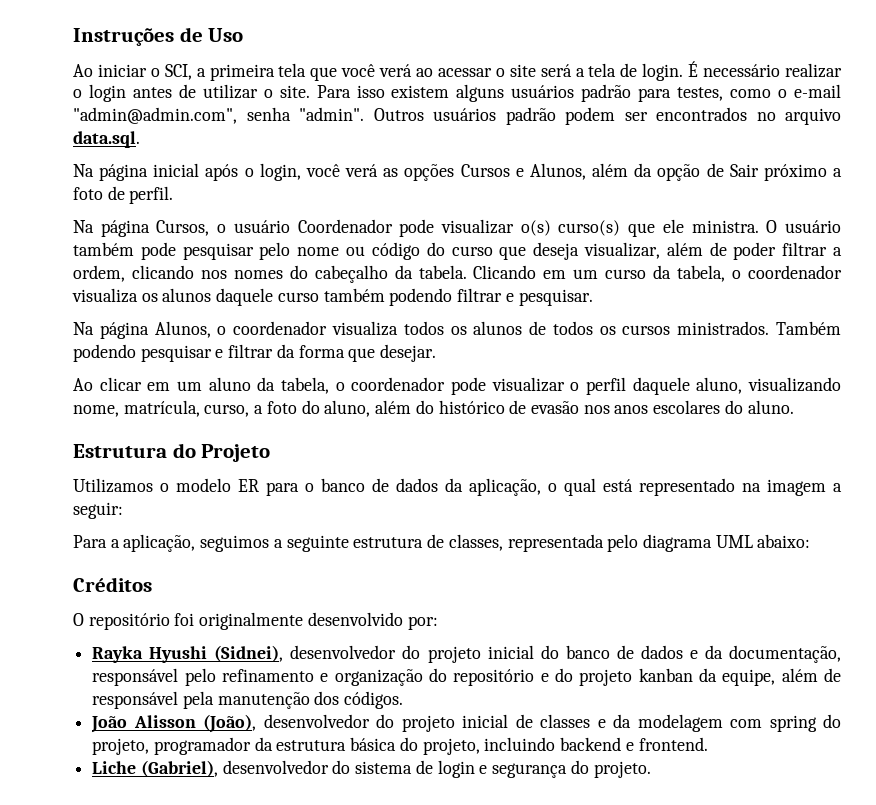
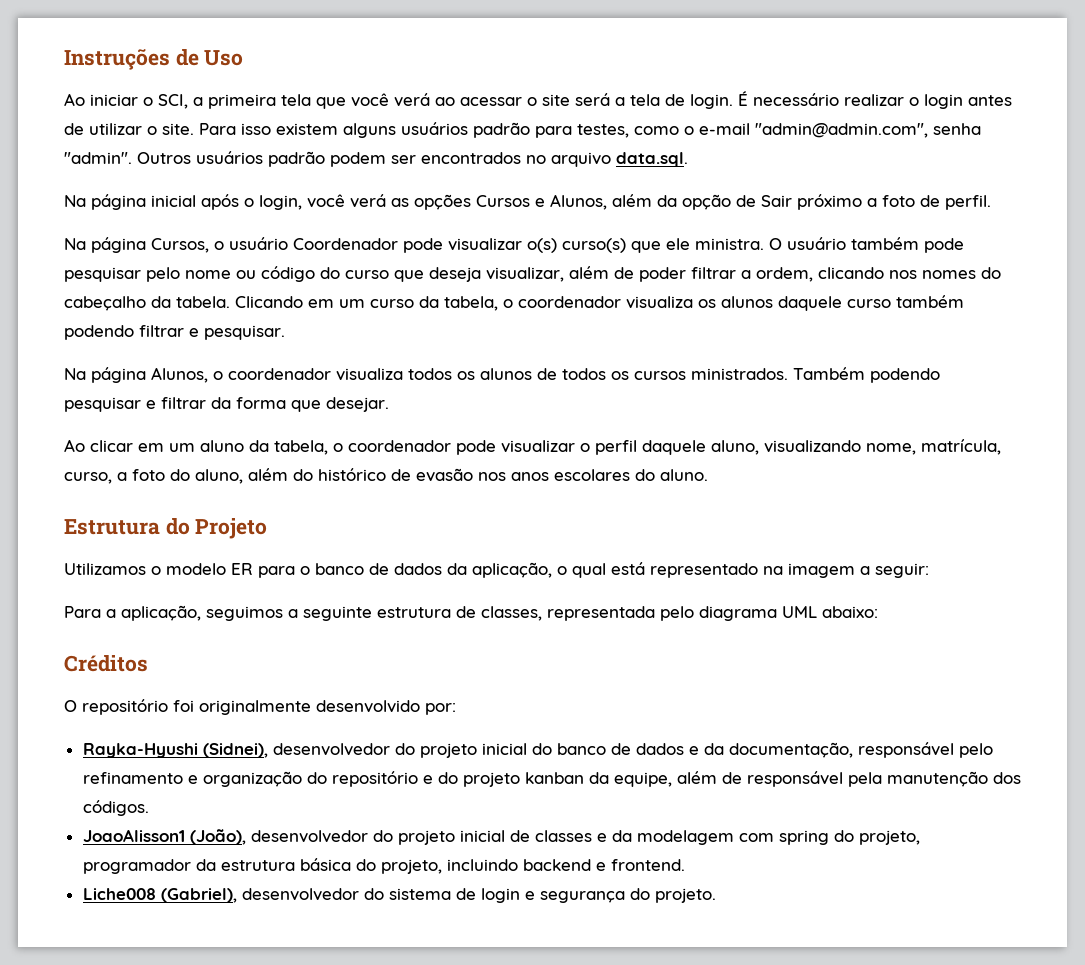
- Rayka Hyushi (Sidnei), desenvolvedor do projeto inicial do banco de dados e da documentação, responsável pelo refinamento e organização do repositório e do projeto kanban da equipe, além de responsável pela manutenção dos códigos.
+ Rayka-Hyushi (Sidnei), desenvolvedor do projeto inicial do banco de dados e da documentação, responsável pelo refinamento e organização do repositório e do projeto kanban da equipe, além de responsável pela manutenção dos códigos.
- João Alisson (João), desenvolvedor do projeto inicial de classes e da modelagem com spring do projeto, programador da estrutura básica do projeto, incluindo backend e frontend.
+ JoaoAlisson1 (João), desenvolvedor do projeto inicial de classes e da modelagem com spring do projeto, programador da estrutura básica do projeto, incluindo backend e frontend.
- Liche (Gabriel), desenvolvedor do sistema de login e segurança do projeto.
+ Liche008 (Gabriel), desenvolvedor do sistema de login e segurança do projeto.

